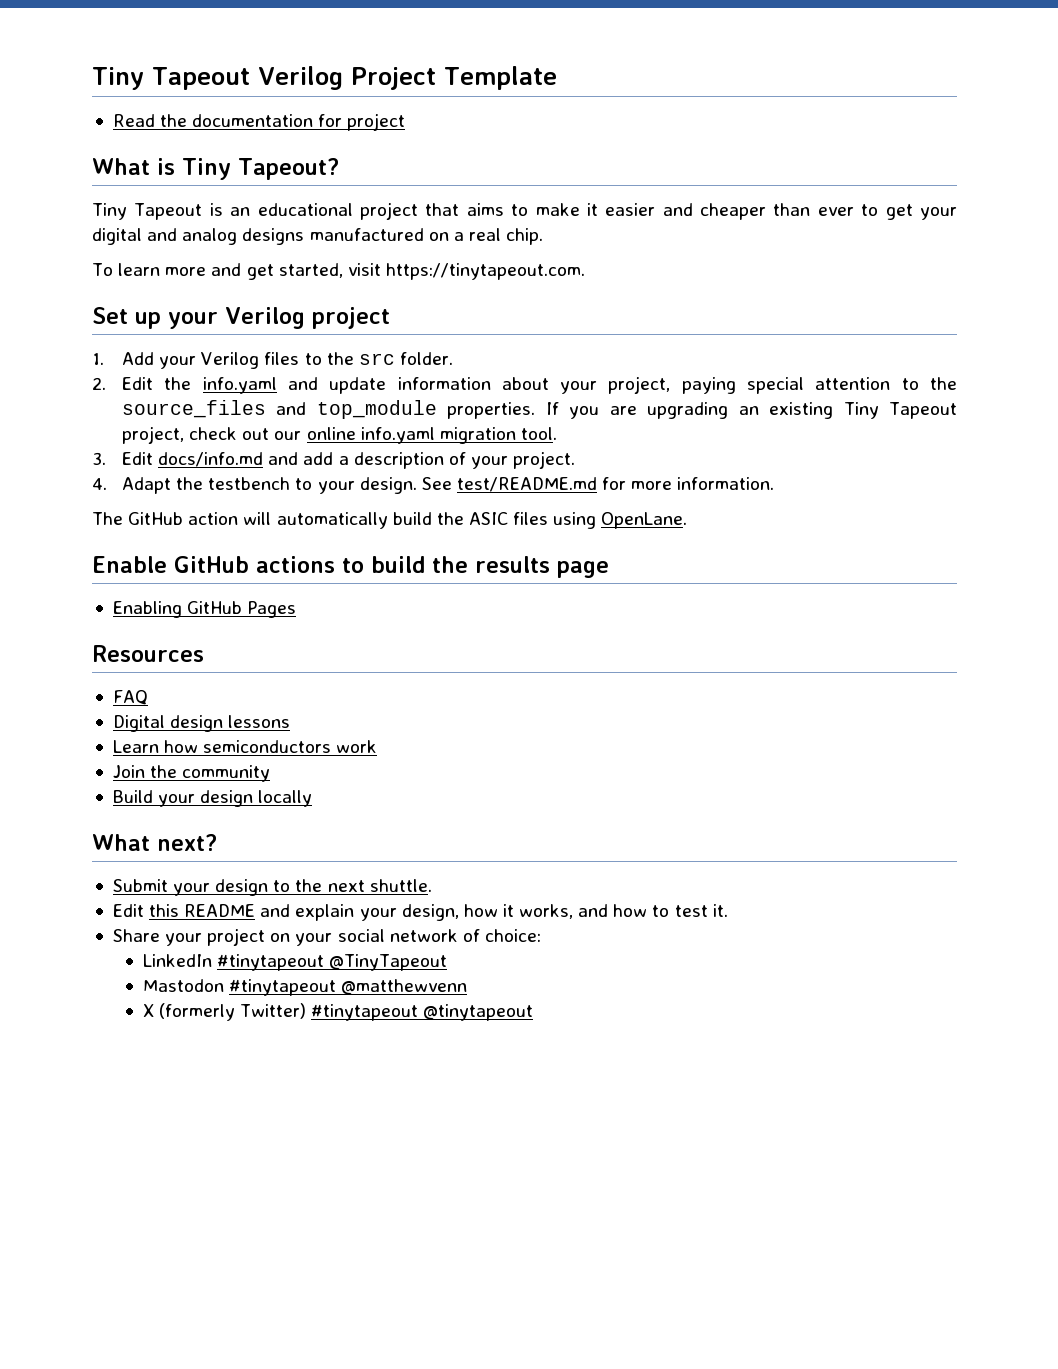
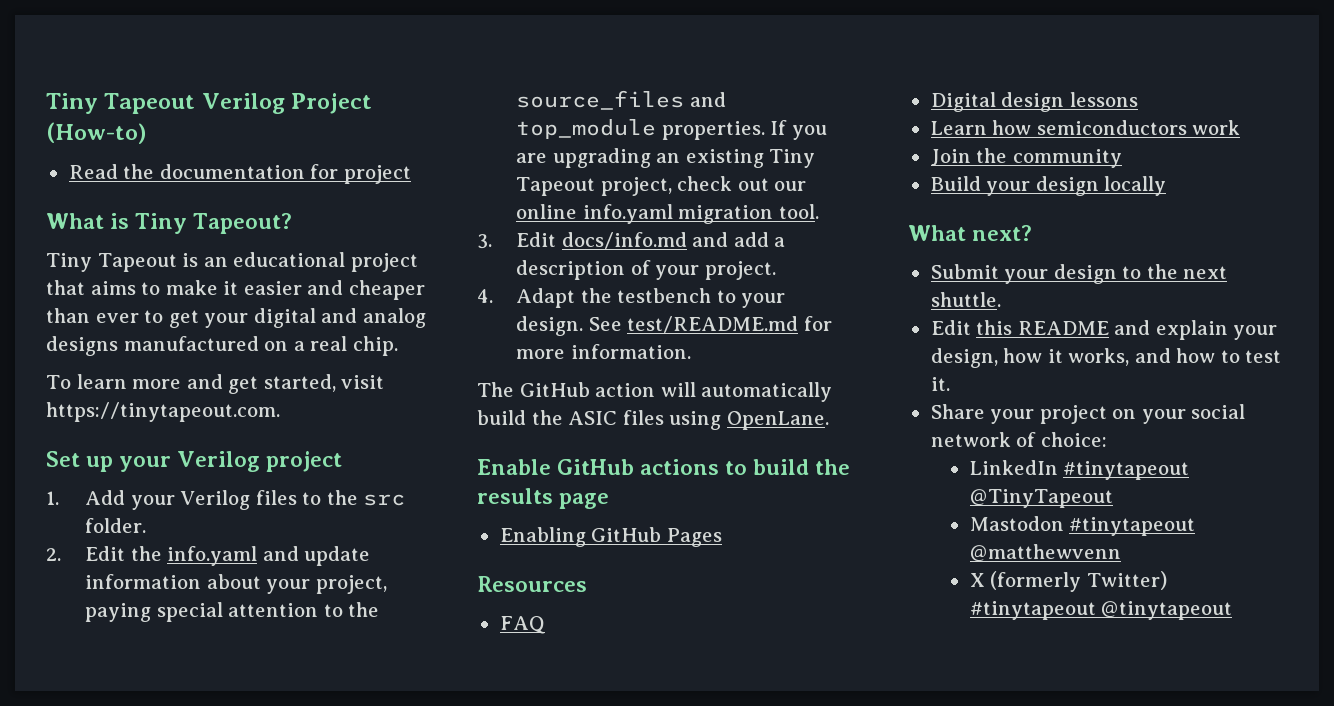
- Tiny Tapeout Verilog Project Template
+ Tiny Tapeout Verilog Project (How-to)

